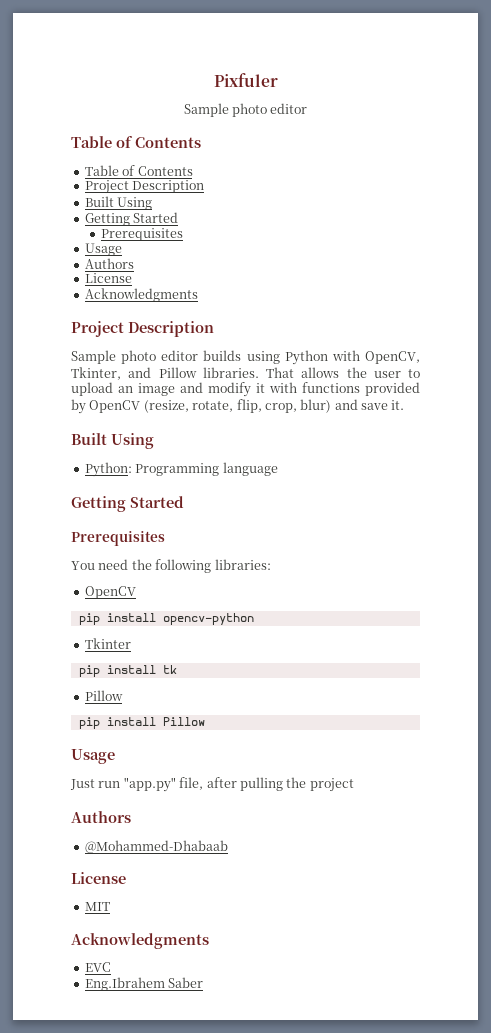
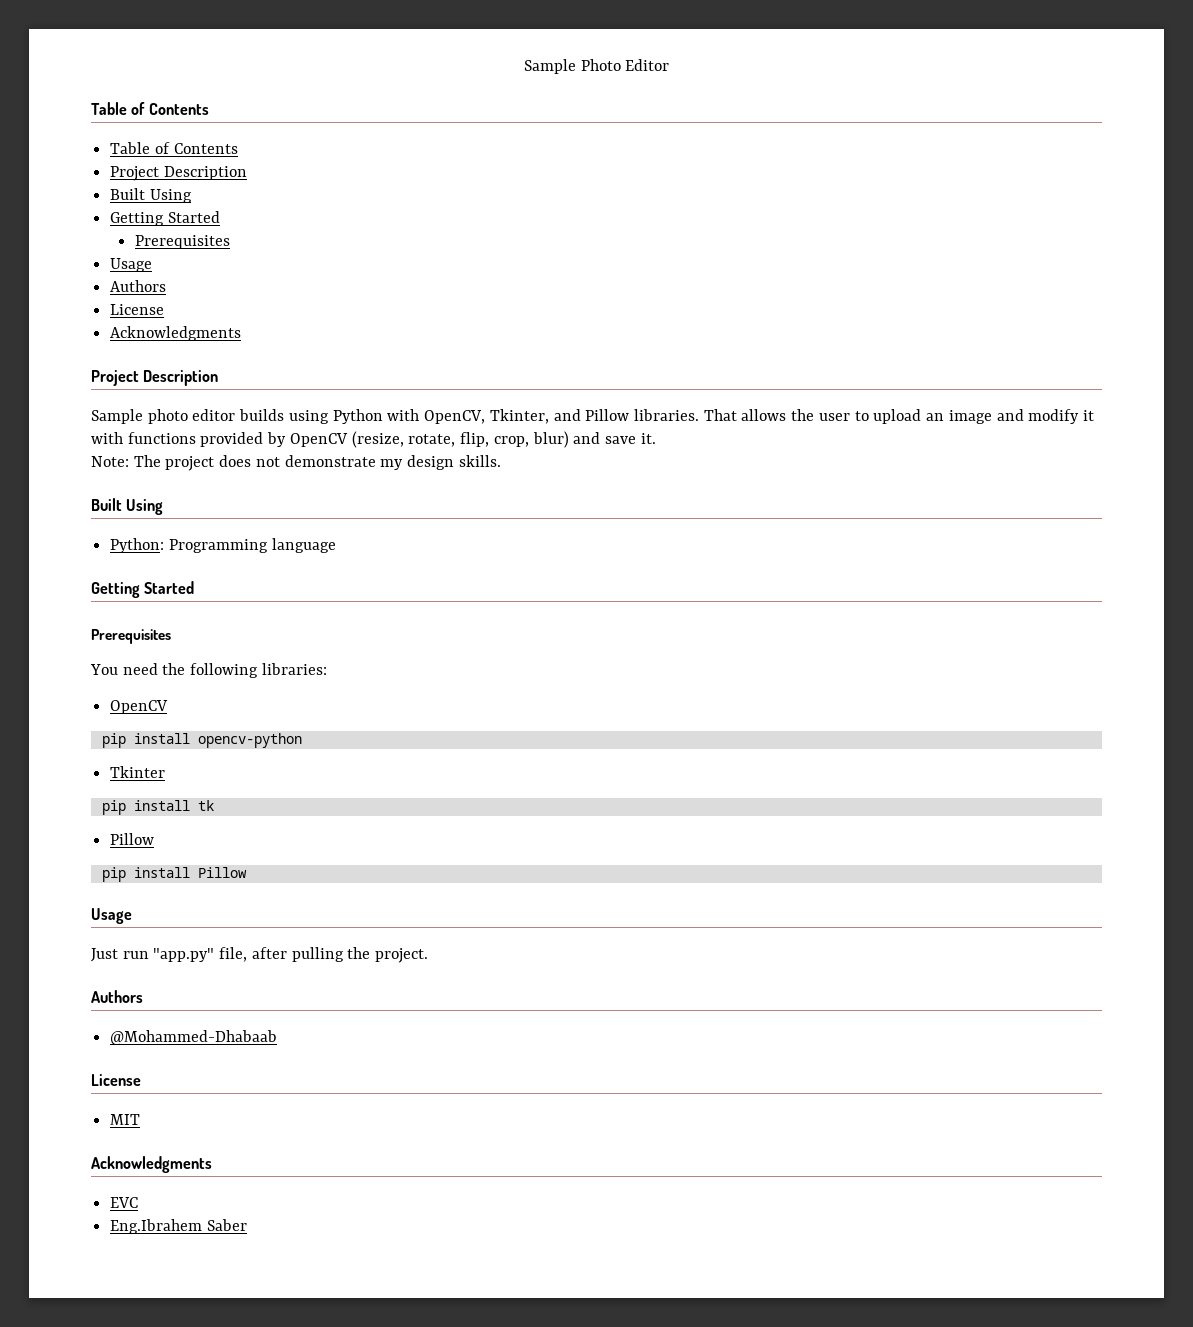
- Pixfuler
- Sample photo editor
+ Sample Photo Editor
+ Note: The project does not demonstrate my design skills.
- Just run "app.py" file, after pulling the project
+ Just run "app.py" file, after pulling the project.

